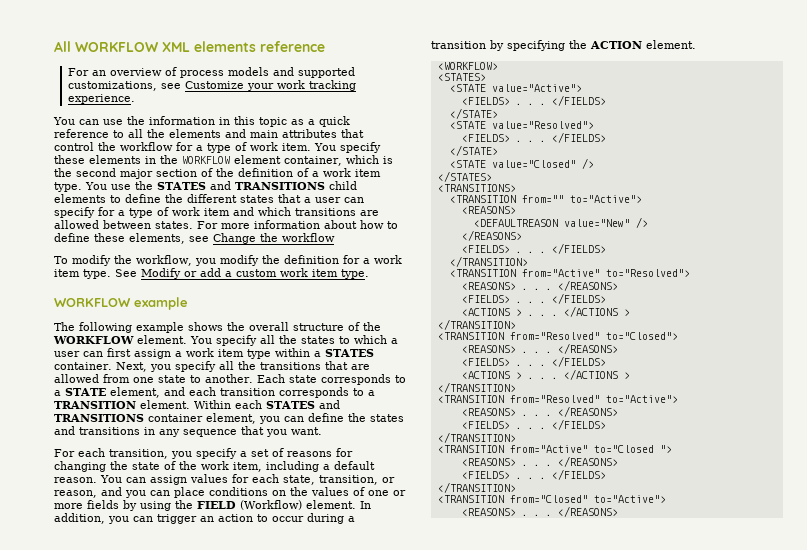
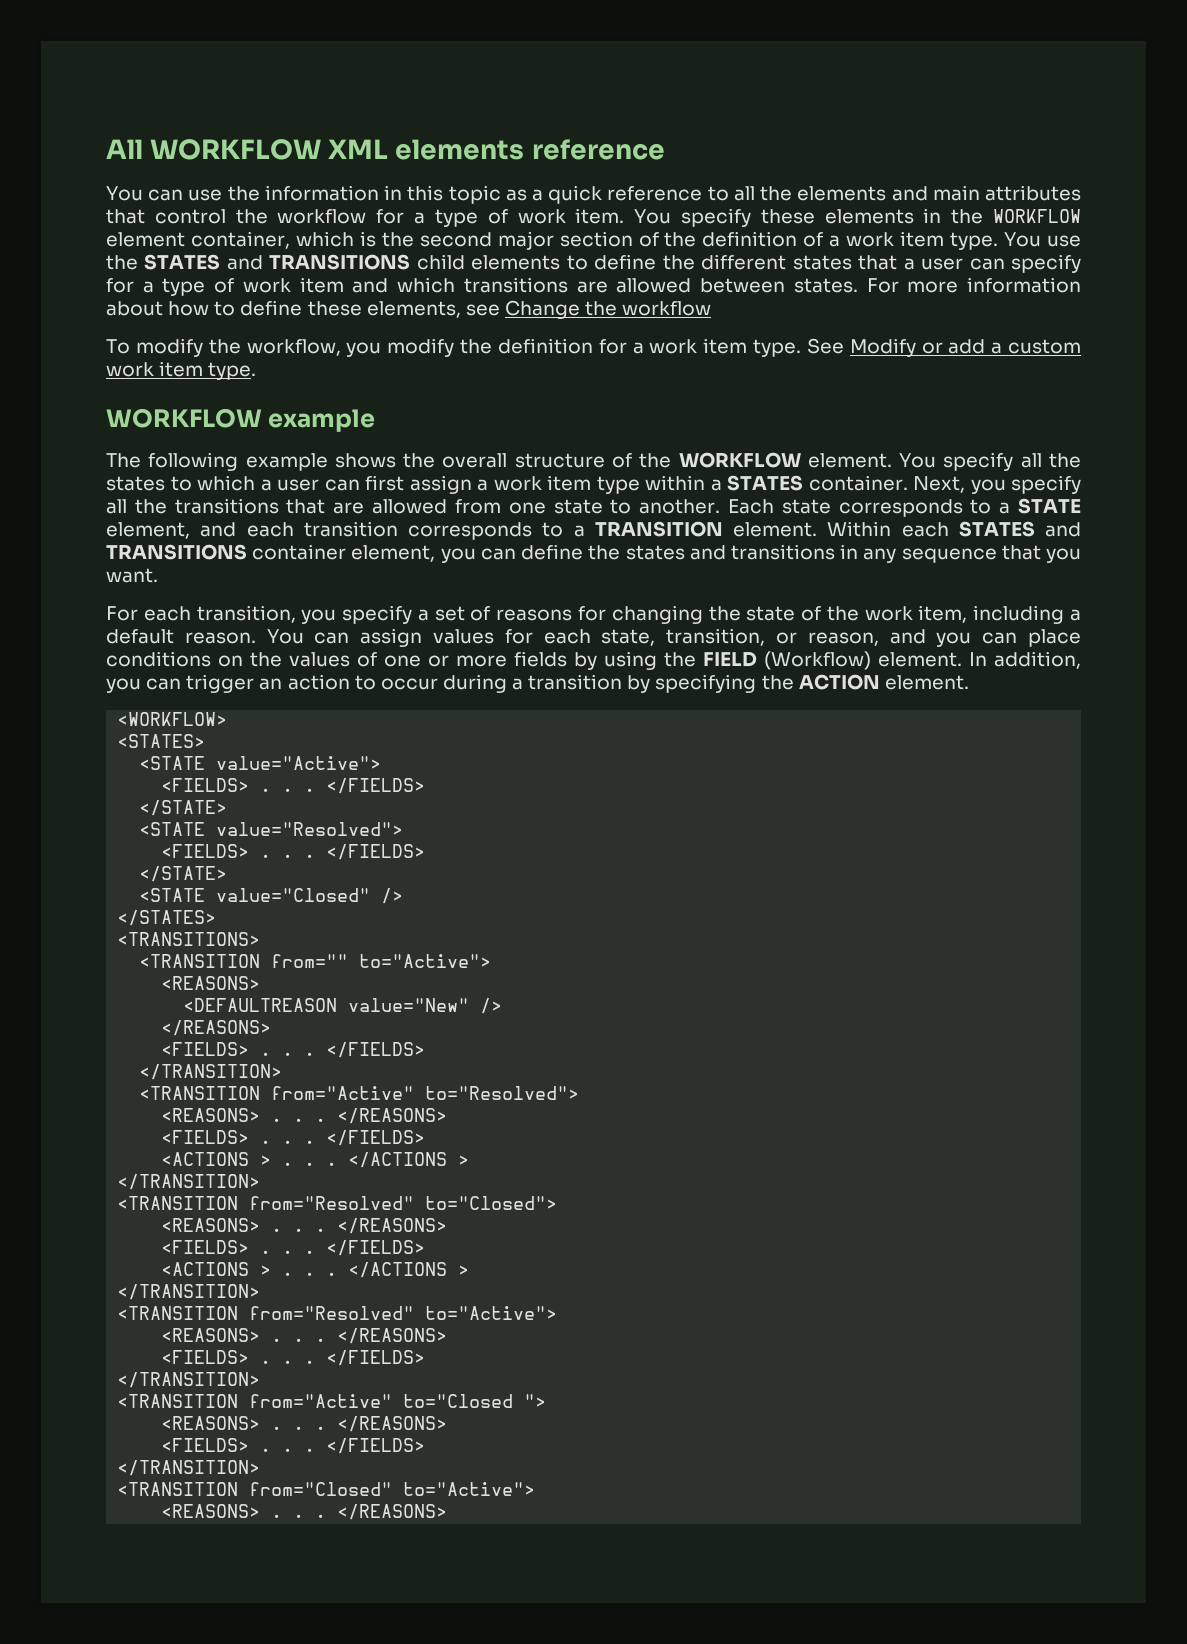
- For an overview of process models and supported customizations, see Customize your work tracking experience.

